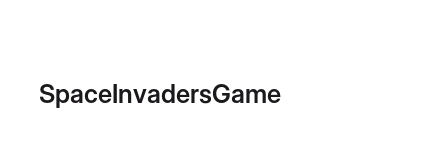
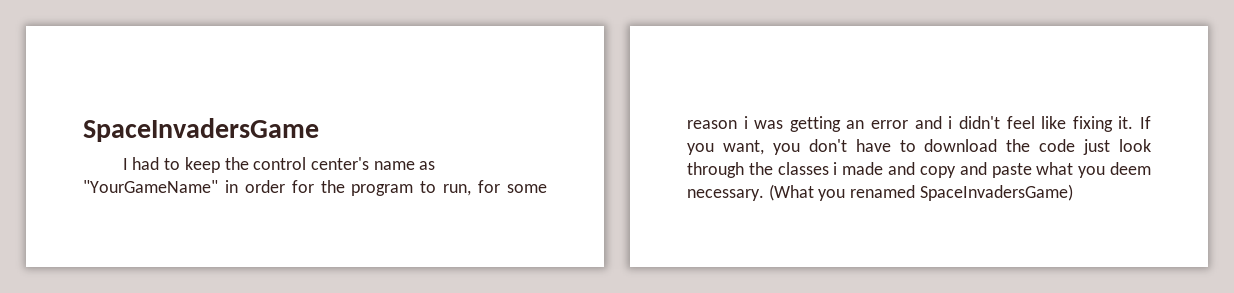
+ I had to keep the control center's name as "YourGameName" in order for the program to run, for some reason i was getting an error and i didn't feel like fixing it. If you want, you don't have to download the code just look through the classes i made and copy and paste what you deem necessary. (What you renamed SpaceInvadersGame)

